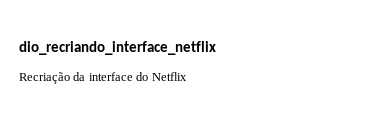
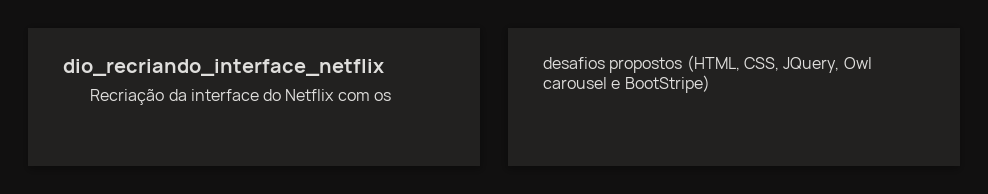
- Recriação da interface do Netflix
+ Recriação da interface do Netflix com os desafios propostos (HTML, CSS, JQuery, Owl carousel e BootStripe)

